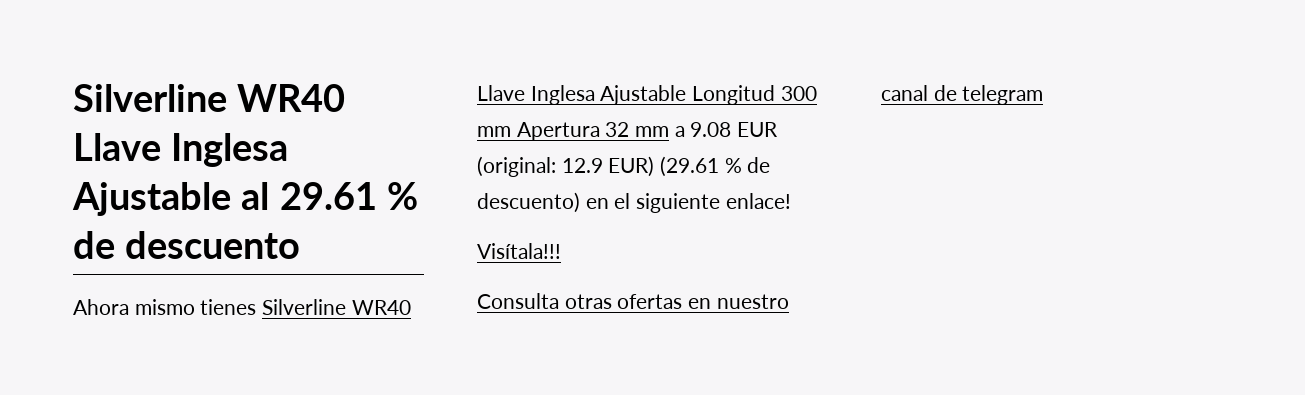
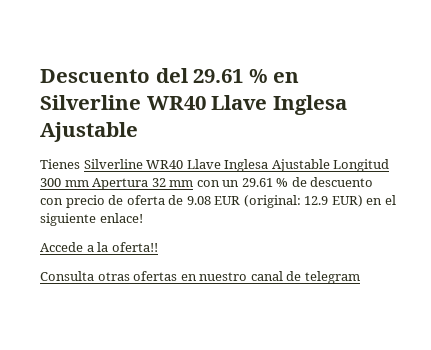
- Silverline WR40 Llave Inglesa Ajustable al 29.61 % de descuento
- Ahora mismo tienes Silverline WR40 Llave Inglesa Ajustable Longitud 300 mm Apertura 32 mm a 9.08 EUR (original: 12.9 EUR) (29.61 % de descuento) en el siguiente enlace!
+ Descuento del 29.61 % en Silverline WR40 Llave Inglesa Ajustable
+ Tienes Silverline WR40 Llave Inglesa Ajustable Longitud 300 mm Apertura 32 mm con un 29.61 % de descuento con precio de oferta de 9.08 EUR (original: 12.9 EUR) en el siguiente enlace!
- Visítala!!!
+ Accede a la oferta!!

